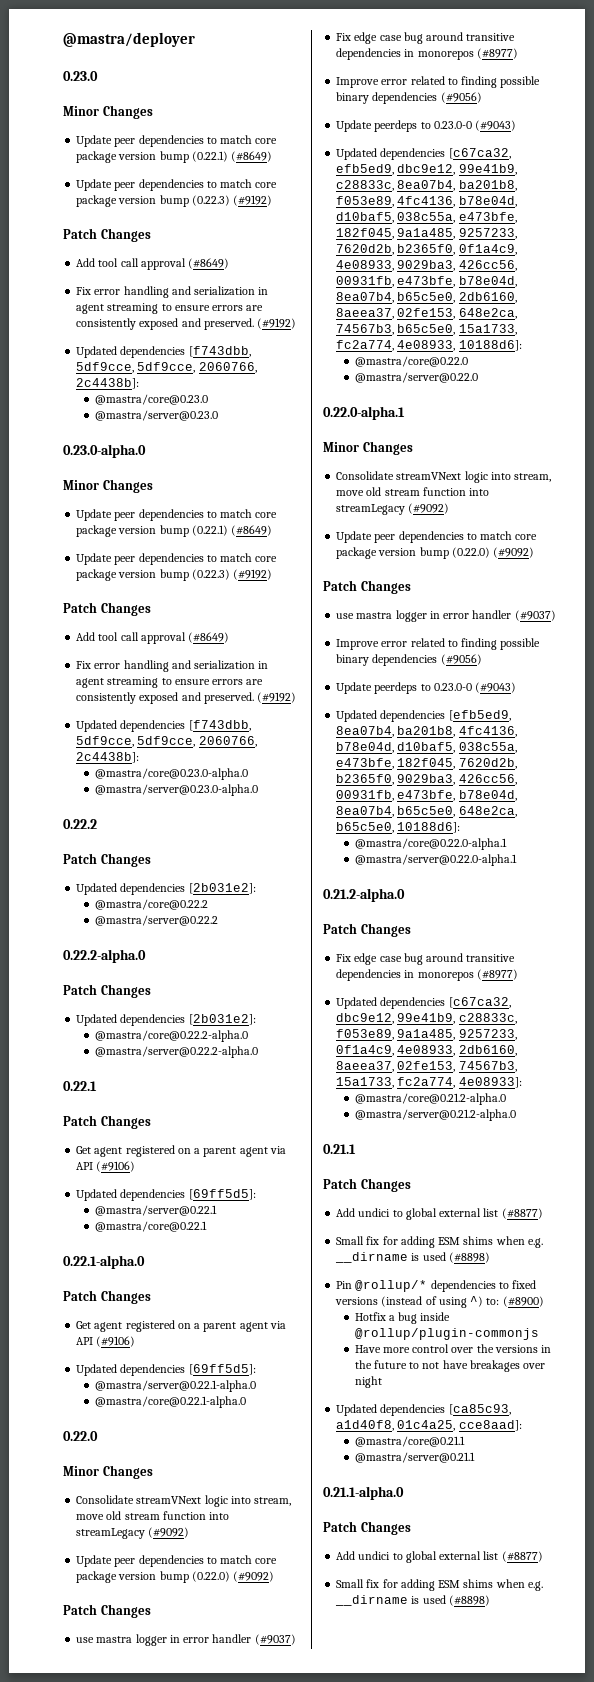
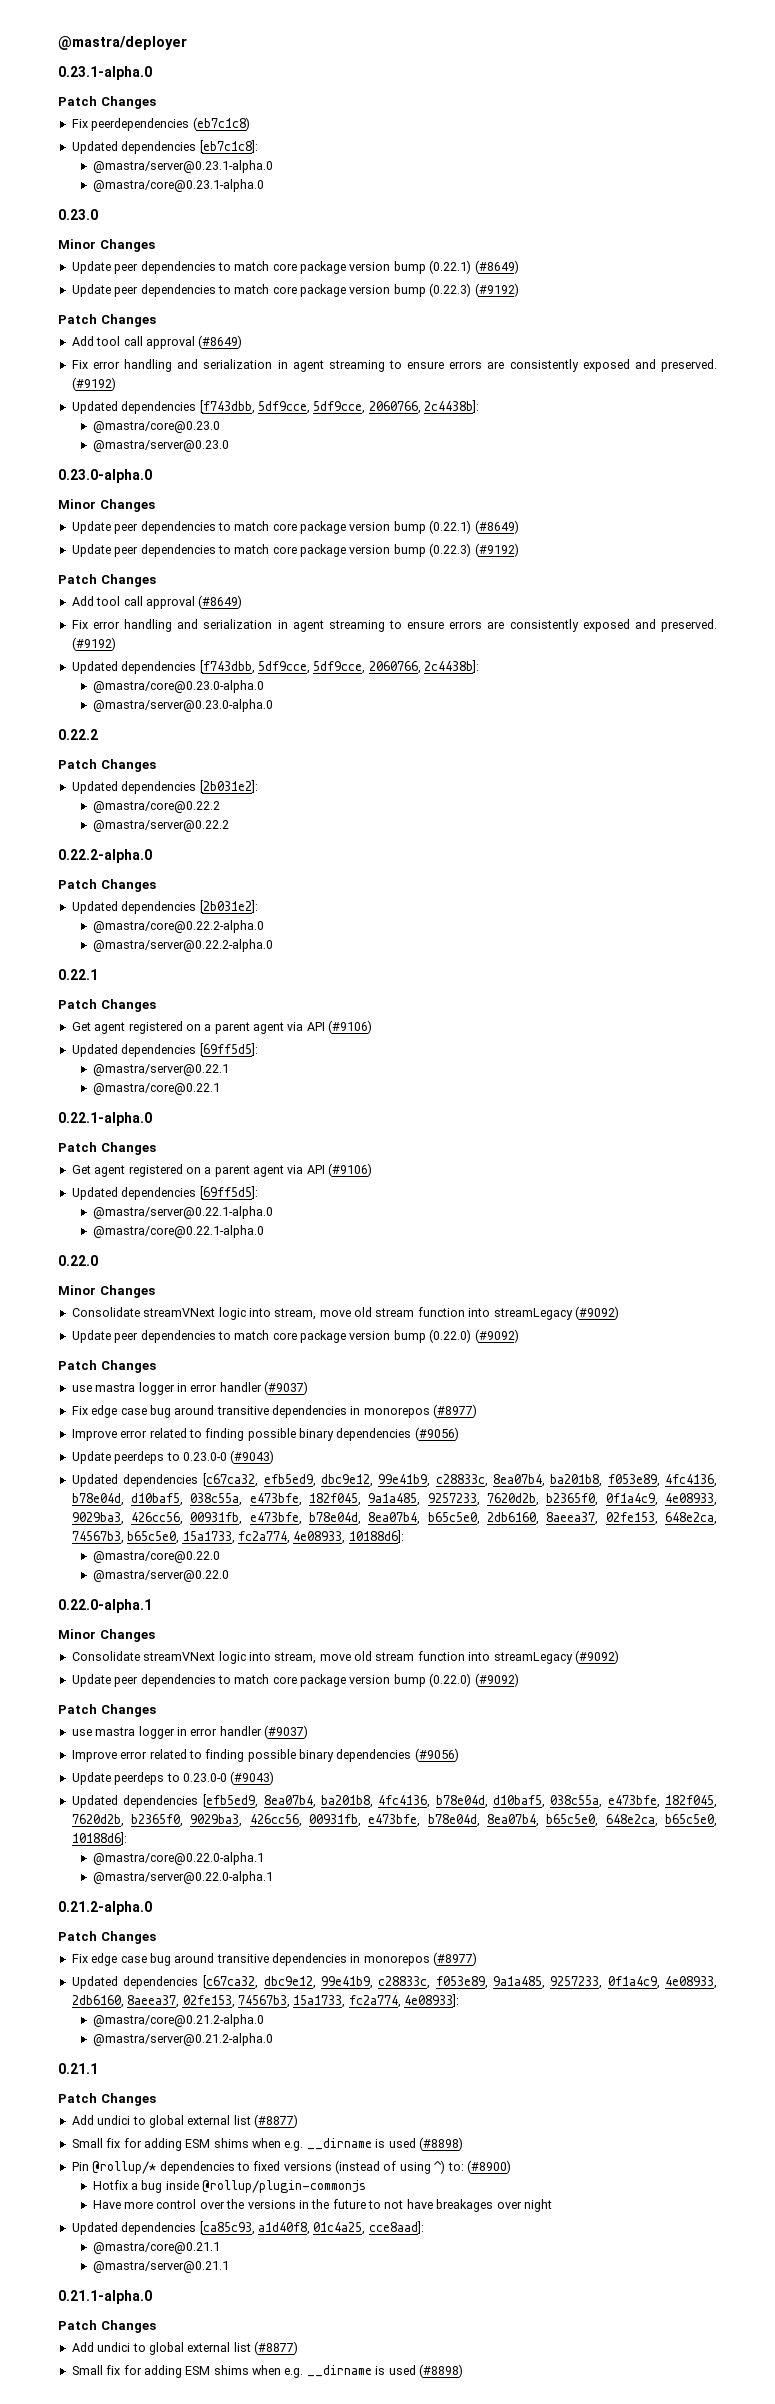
+ 0.23.1-alpha.0
+ Patch Changes
+ Fix peerdependencies (eb7c1c8)
+ Updated dependencies [eb7c1c8]:
+ @mastra/server@0.23.1-alpha.0
+ @mastra/core@0.23.1-alpha.0

